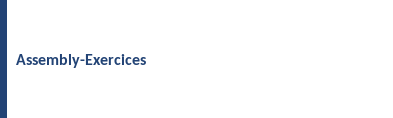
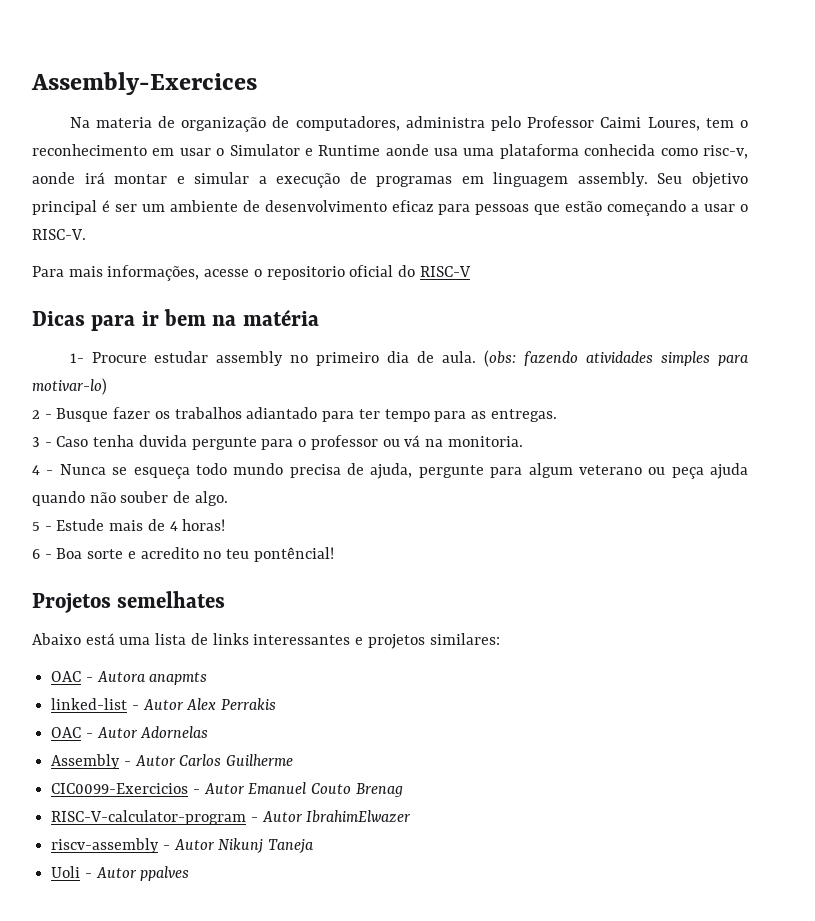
+ Na materia de organização de computadores, administra pelo Professor Caimi Loures, tem o reconhecimento em usar o Simulator e Runtime aonde usa uma plataforma conhecida como risc-v, aonde irá montar e simular a execução de programas em linguagem assembly. Seu objetivo principal é ser um ambiente de desenvolvimento eficaz para pessoas que estão começando a usar o RISC-V.
+ Para mais informações, acesse o repositorio oficial do RISC-V
+ Dicas para ir bem na matéria
+ 1- Procure estudar assembly no primeiro dia de aula. (obs: fazendo atividades simples para motivar-lo)
+ 2 - Busque fazer os trabalhos adiantado para ter tempo para as entregas.
+ 3 - Caso tenha duvida pergunte para o professor ou vá na monitoria.
+ 4 - Nunca se esqueça todo mundo precisa de ajuda, pergunte para algum veterano ou peça ajuda quando não souber de algo.
+ 5 - Estude mais de 4 horas!
+ 6 - Boa sorte e acredito no teu pontêncial!
+ Projetos semelhates
+ Abaixo está uma lista de links interessantes e projetos similares:
+ OAC - Autora anapmts
+ linked-list - Autor Alex Perrakis
+ OAC - Autor Adornelas
+ Assembly - Autor Carlos Guilherme
+ CIC0099-Exercicios - Autor Emanuel Couto Brenag
+ RISC-V-calculator-program - Autor IbrahimElwazer
+ riscv-assembly - Autor Nikunj Taneja
+ Uoli - Autor ppalves

